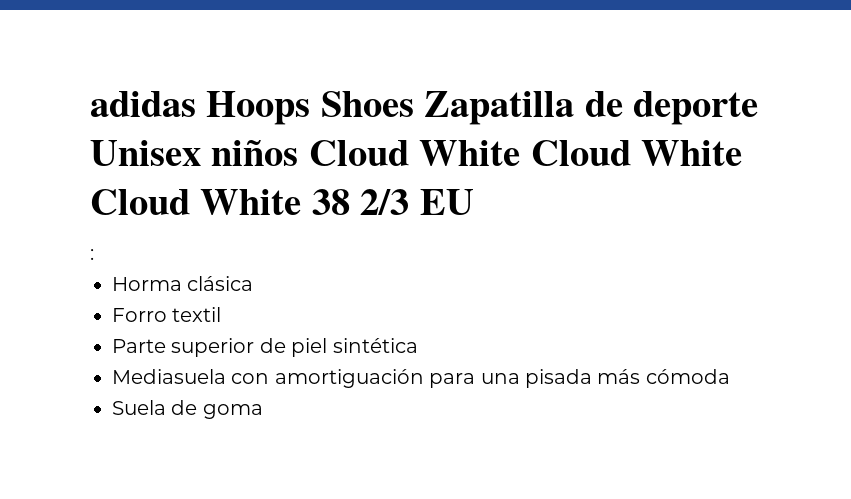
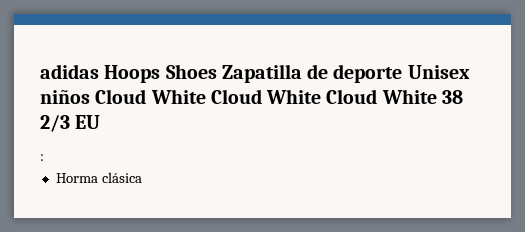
- Forro textil
- Parte superior de piel sintética
- Mediasuela con amortiguación para una pisada más cómoda
- Suela de goma

